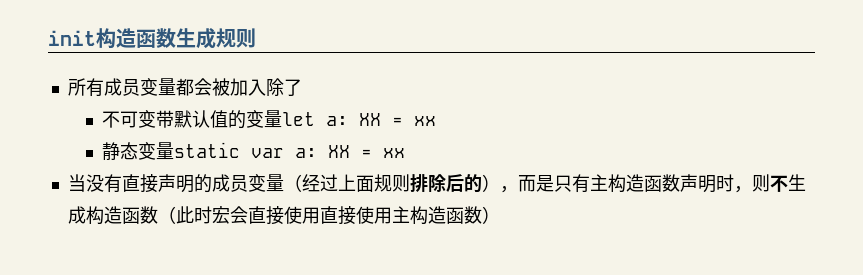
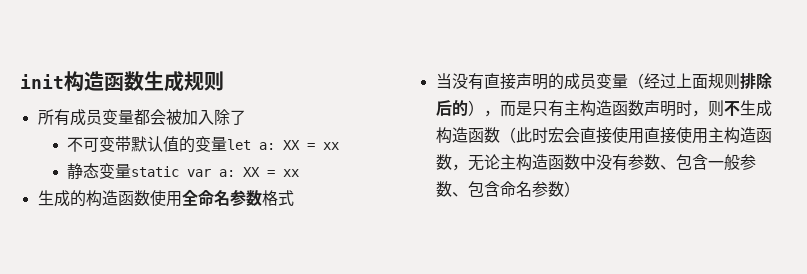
+ 生成的构造函数使用全命名参数格式
- 当没有直接声明的成员变量（经过上面规则排除后的），而是只有主构造函数声明时，则不生成构造函数（此时宏会直接使用直接使用主构造函数）
+ 当没有直接声明的成员变量（经过上面规则排除后的），而是只有主构造函数声明时，则不生成构造函数（此时宏会直接使用直接使用主构造函数，无论主构造函数中没有参数、包含一般参数、包含命名参数）

